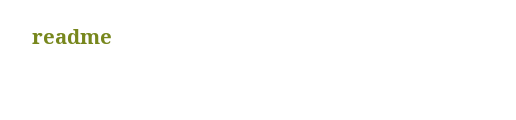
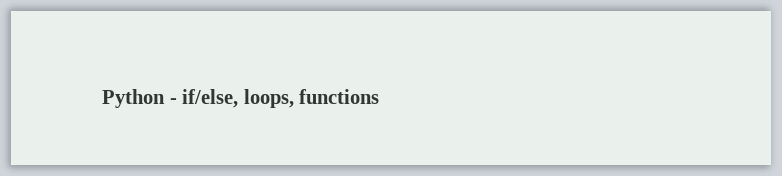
- readme
+ Python - if/else, loops, functions

